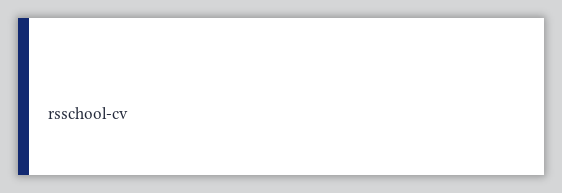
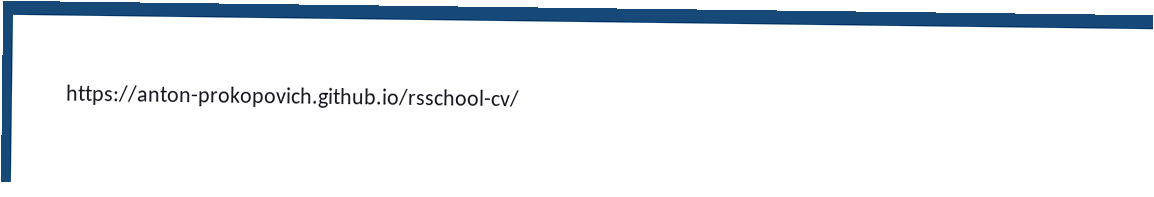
- rsschool-cv
+ https://anton-prokopovich.github.io/rsschool-cv/

